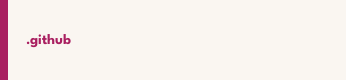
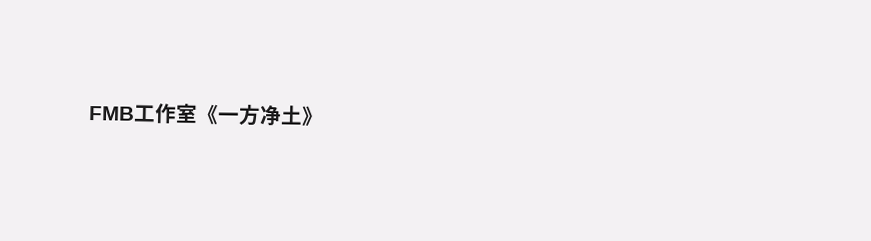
- .github
+ FMB工作室《一方净土》

